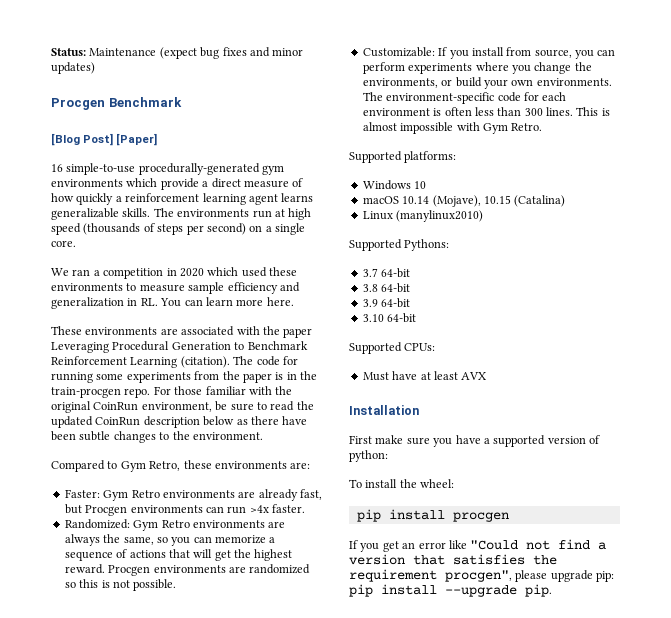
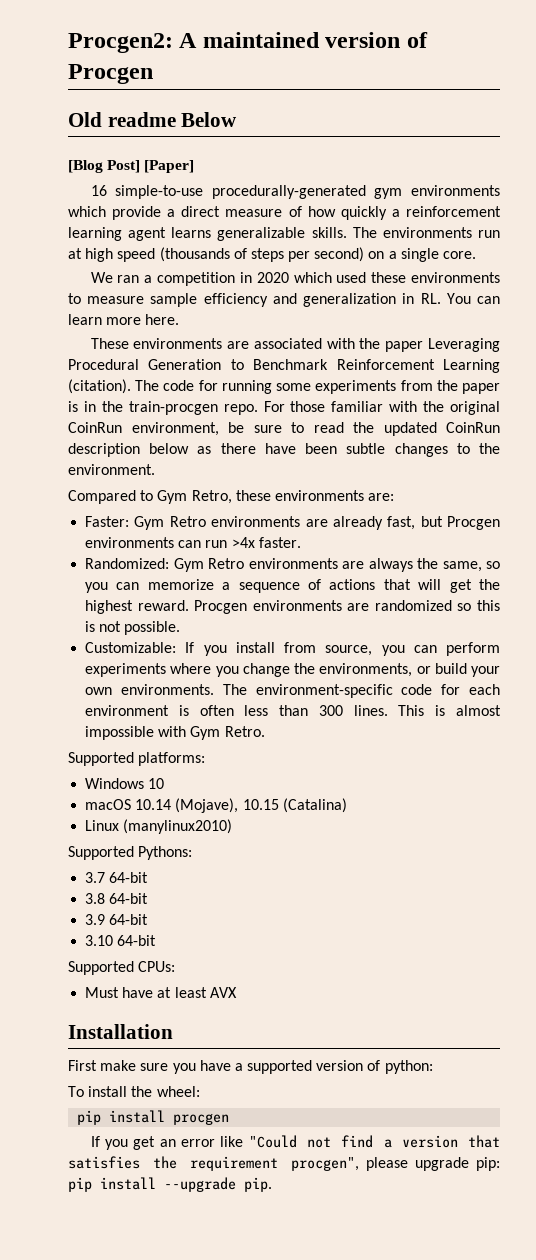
- Status: Maintenance (expect bug fixes and minor updates)
- Procgen Benchmark
+ Procgen2: A maintained version of Procgen
+ Old readme Below

